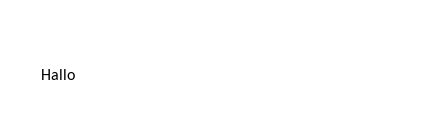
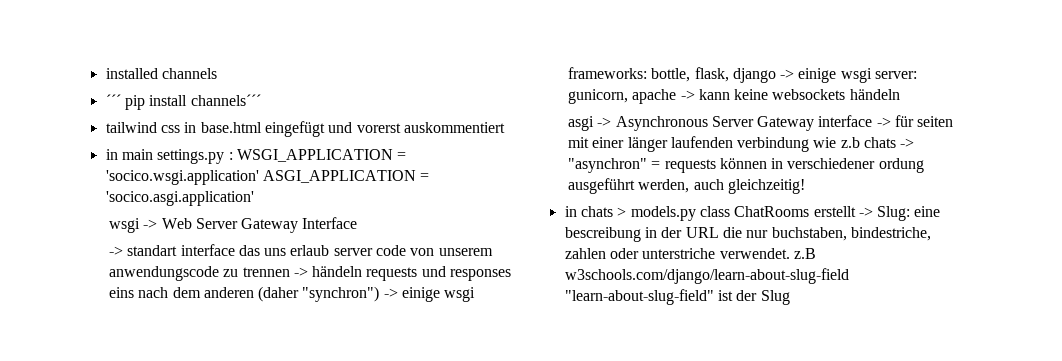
- Hallo
+ installed channels
+ ´´´ pip install channels´´´
+ tailwind css in base.html eingefügt und vorerst auskommentiert
+ in main settings.py : WSGI_APPLICATION = 'socico.wsgi.application' ASGI_APPLICATION = 'socico.asgi.application'
+ wsgi -> Web Server Gateway Interface
+ -> standart interface das uns erlaub server code von unserem anwendungscode zu trennen -> händeln requests und responses eins nach dem anderen (daher "synchron") -> einige wsgi frameworks: bottle, flask, django -> einige wsgi server: gunicorn, apache -> kann keine websockets händeln
+ asgi -> Asynchronous Server Gateway interface -> für seiten mit einer länger laufenden verbindung wie z.b chats -> "asynchron" = requests können in verschiedener ordung ausgeführt werden, auch gleichzeitig!
+ in chats > models.py class ChatRooms erstellt -> Slug: eine bescreibung in der URL die nur buchstaben, bindestriche, zahlen oder unterstriche verwendet. z.B w3schools.com/django/learn-about-slug-field "learn-about-slug-field" ist der Slug

